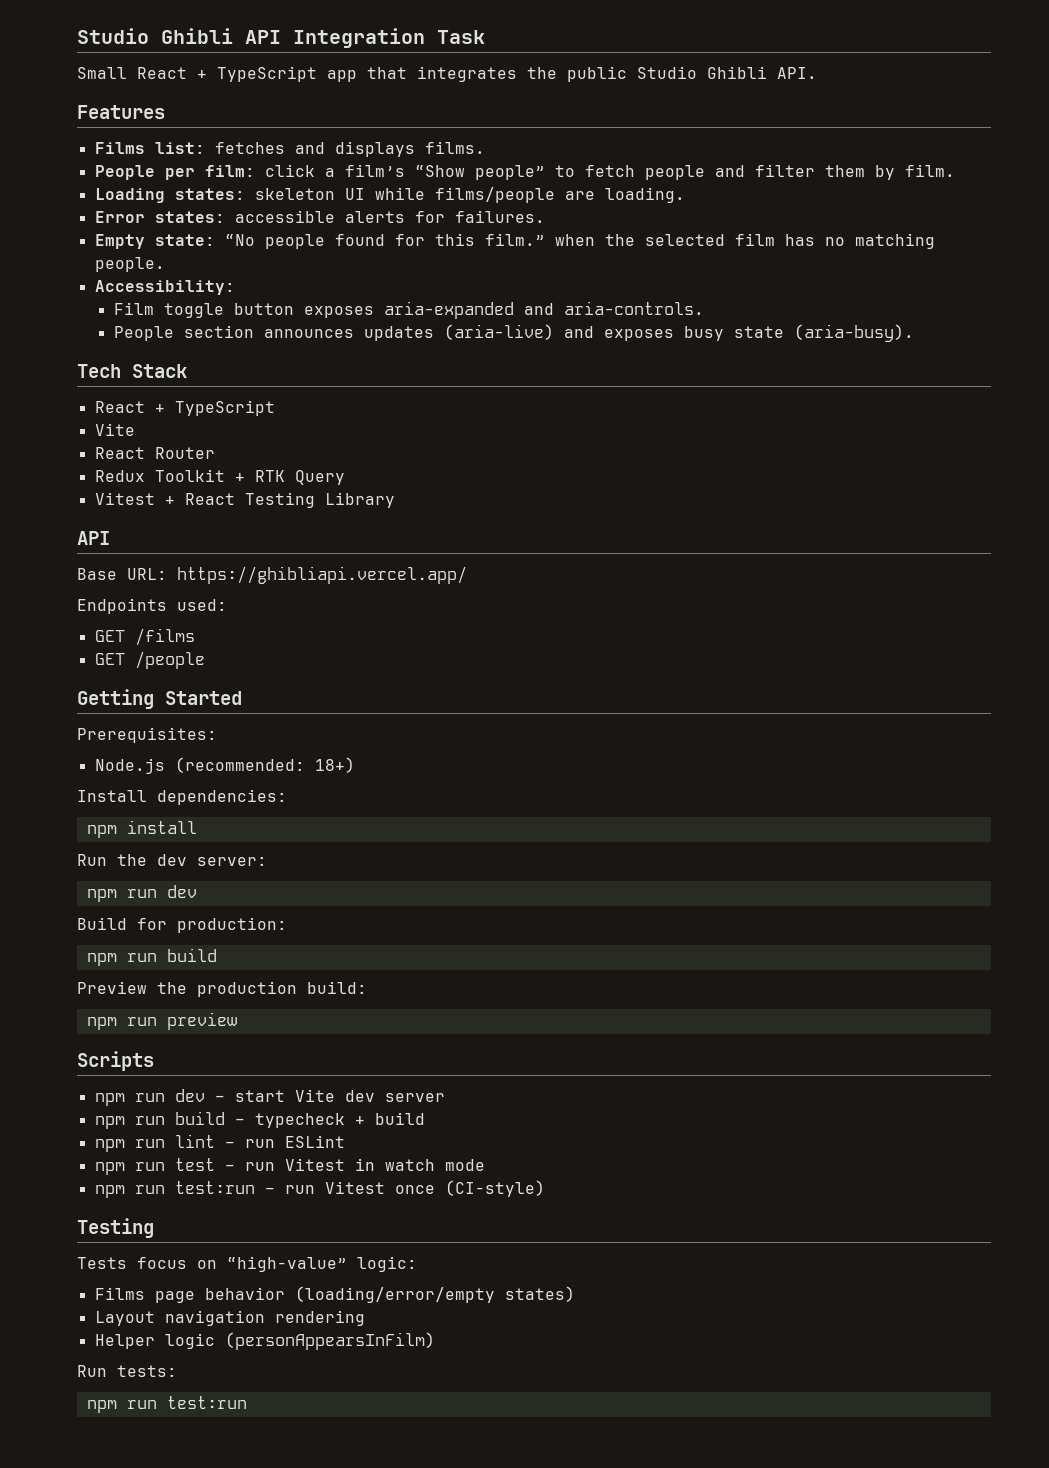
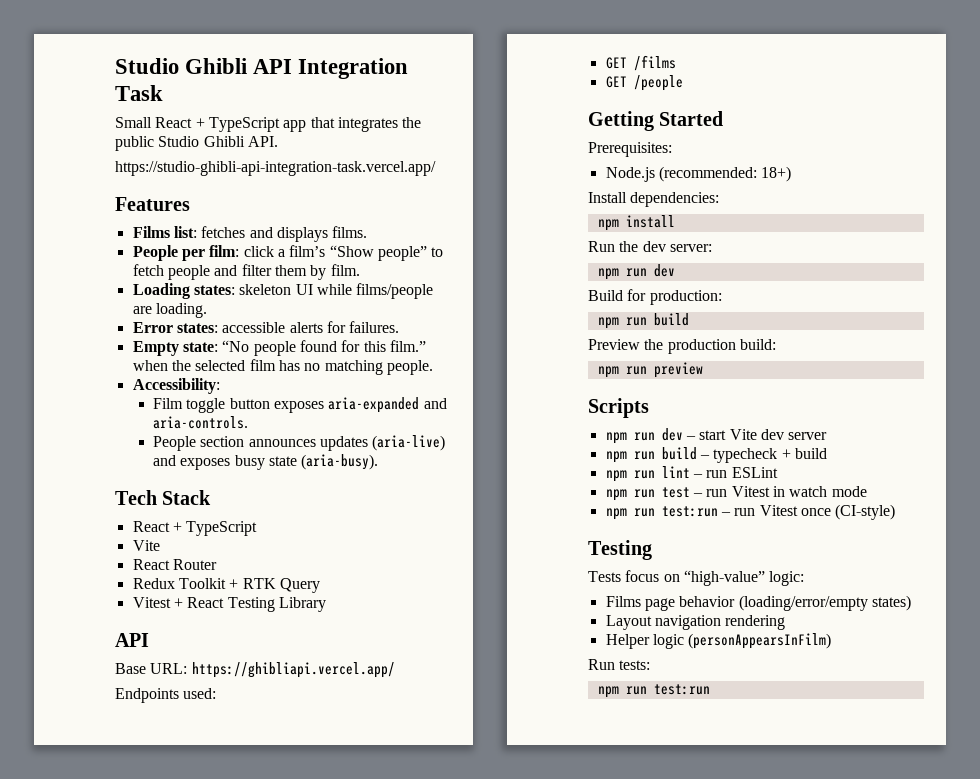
+ https://studio-ghibli-api-integration-task.vercel.app/

